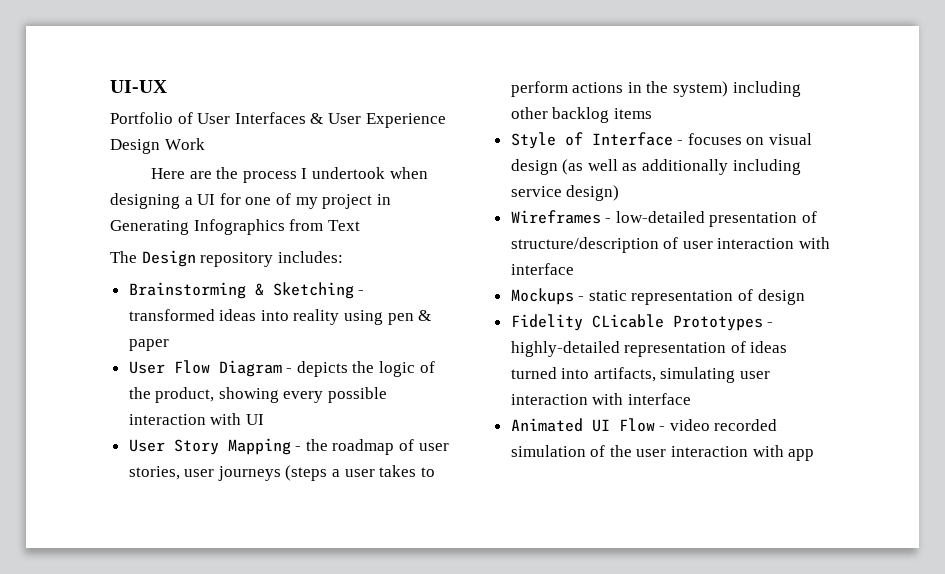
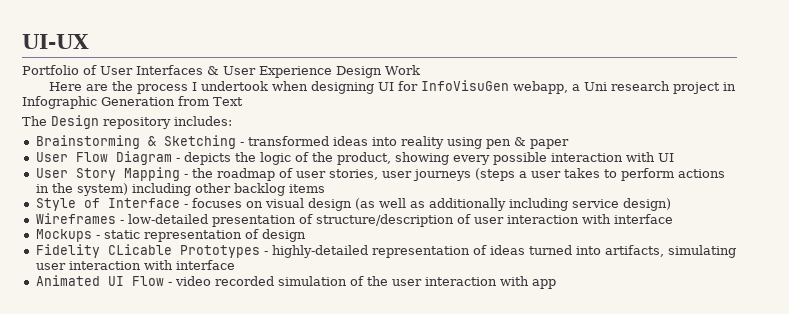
- Here are the process I undertook when designing a UI for one of my project in Generating Infographics from Text
+ Here are the process I undertook when designing UI for InfoVisuGen webapp, a Uni research project in Infographic Generation from Text

